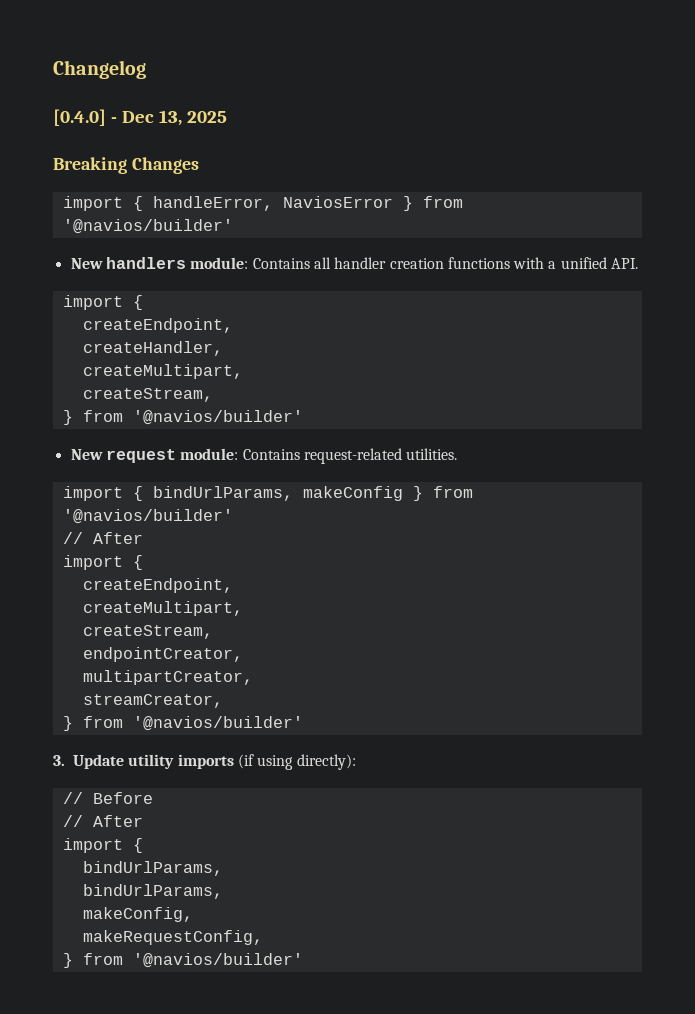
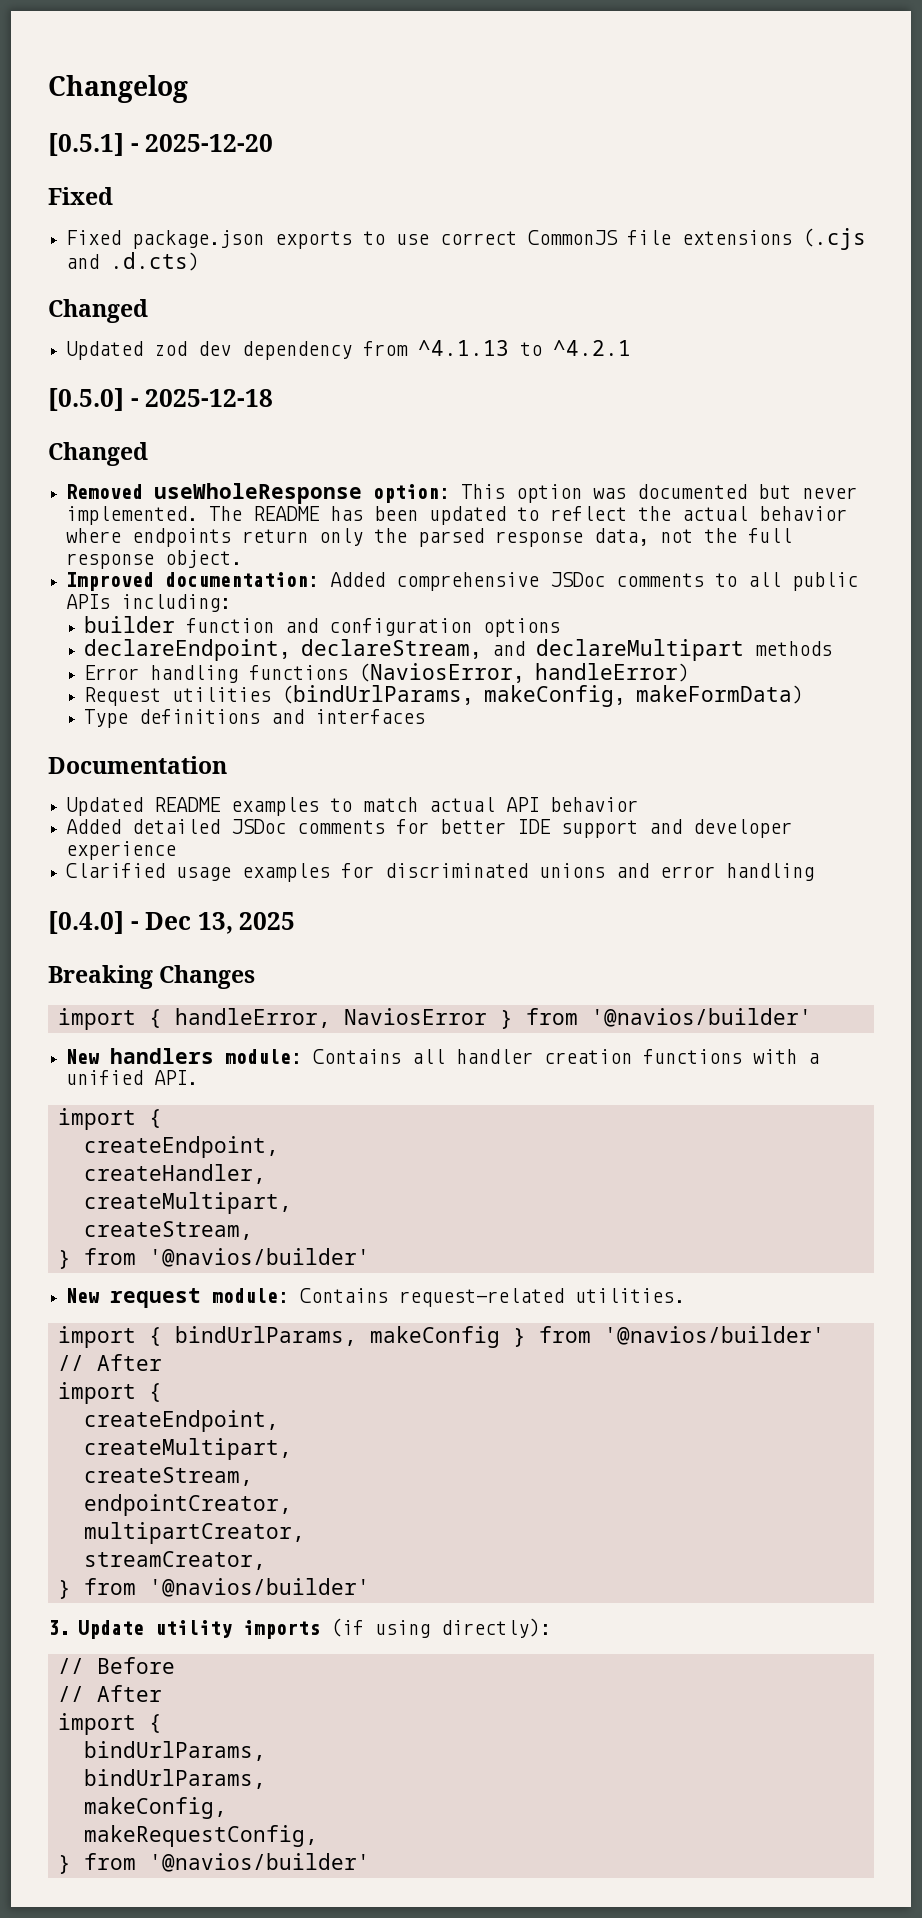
+ [0.5.1] - 2025-12-20
+ Fixed
+ Fixed package.json exports to use correct CommonJS file extensions (.cjs and .d.cts)
+ Changed
+ Updated zod dev dependency from ^4.1.13 to ^4.2.1
+ [0.5.0] - 2025-12-18
+ Changed
+ Removed useWholeResponse option: This option was documented but never implemented. The README has been updated to reflect the actual behavior where endpoints return only the parsed response data, not the full response object.
+ Improved documentation: Added comprehensive JSDoc comments to all public APIs including:
+ builder function and configuration options
+ declareEndpoint, declareStream, and declareMultipart methods
+ Error handling functions (NaviosError, handleError)
+ Request utilities (bindUrlParams, makeConfig, makeFormData)
+ Type definitions and interfaces
+ Documentation
+ Updated README examples to match actual API behavior
+ Added detailed JSDoc comments for better IDE support and developer experience
+ Clarified usage examples for discriminated unions and error handling

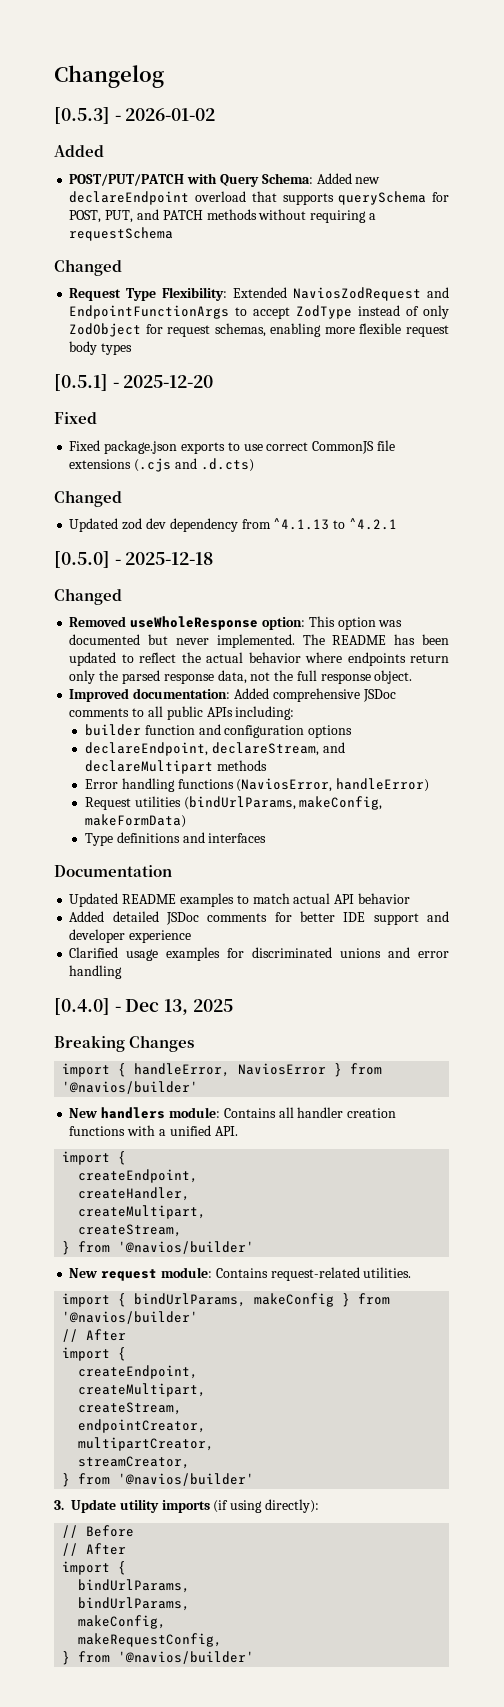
+ [0.5.3] - 2026-01-02
+ Added
+ POST/PUT/PATCH with Query Schema: Added new declareEndpoint overload that supports querySchema for POST, PUT, and PATCH methods without requiring a requestSchema
+ Changed
+ Request Type Flexibility: Extended NaviosZodRequest and EndpointFunctionArgs to accept ZodType instead of only ZodObject for request schemas, enabling more flexible request body types

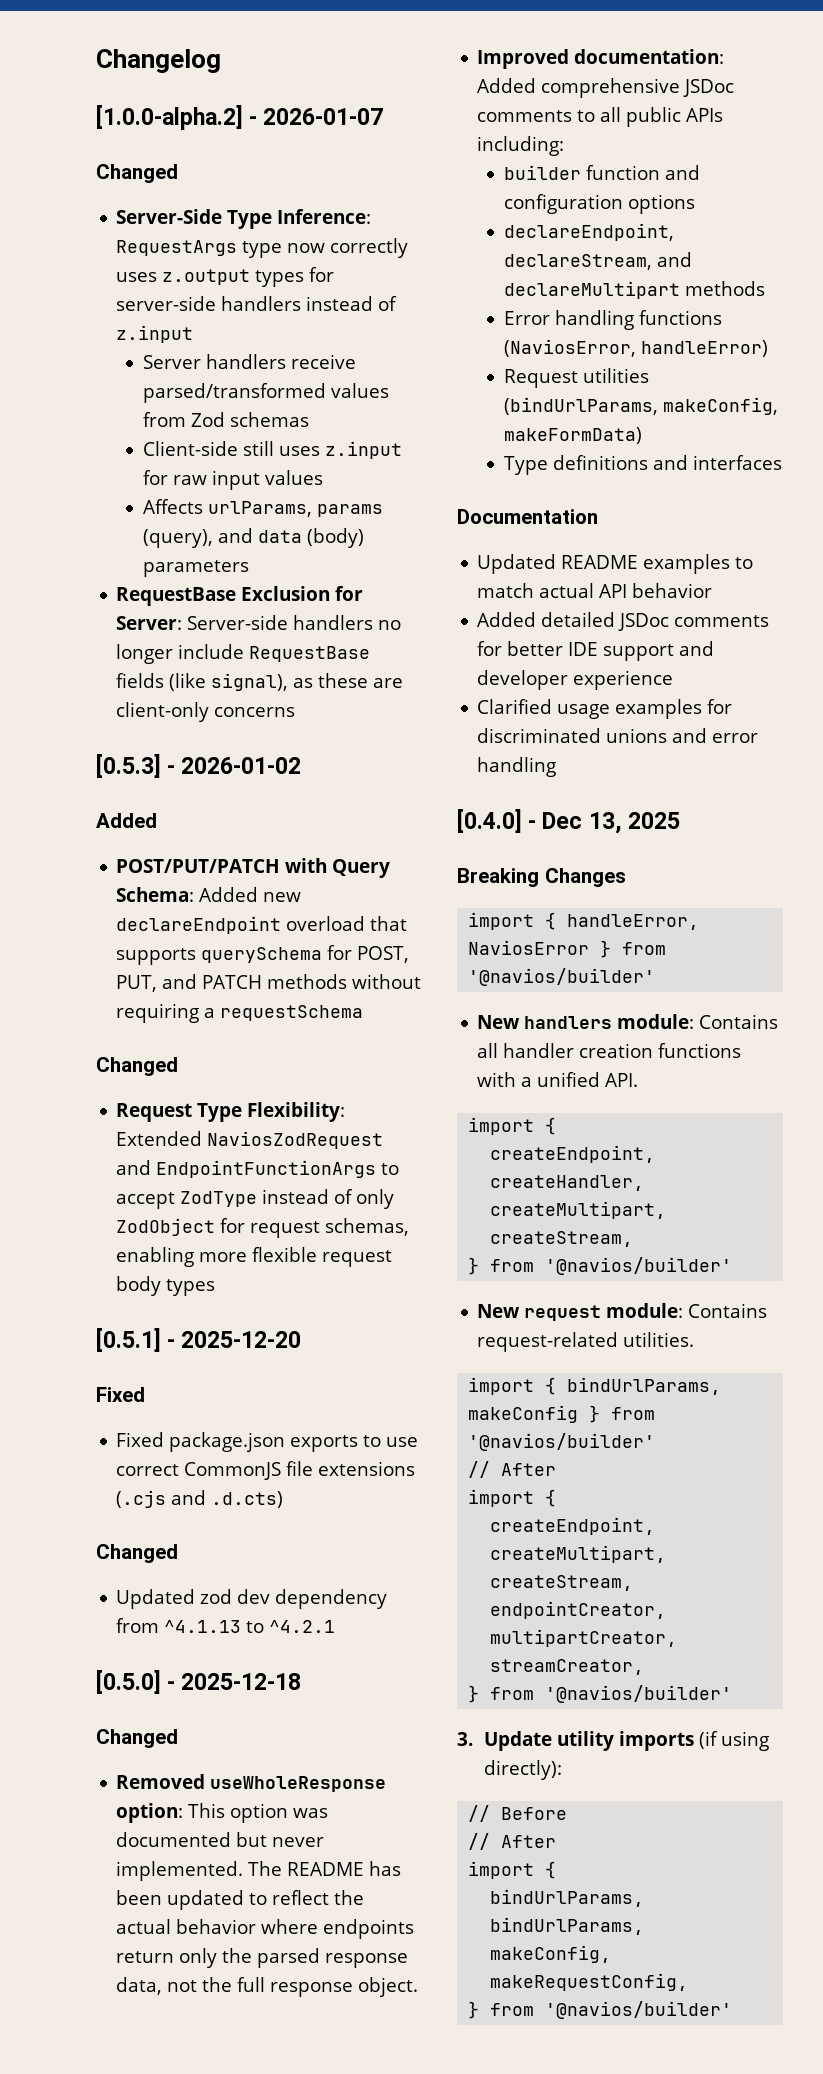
+ [1.0.0-alpha.2] - 2026-01-07
+ Changed
+ Server-Side Type Inference: RequestArgs type now correctly uses z.output types for server-side handlers instead of z.input
+ Server handlers receive parsed/transformed values from Zod schemas
+ Client-side still uses z.input for raw input values
+ Affects urlParams, params (query), and data (body) parameters
+ RequestBase Exclusion for Server: Server-side handlers no longer include RequestBase fields (like signal), as these are client-only concerns

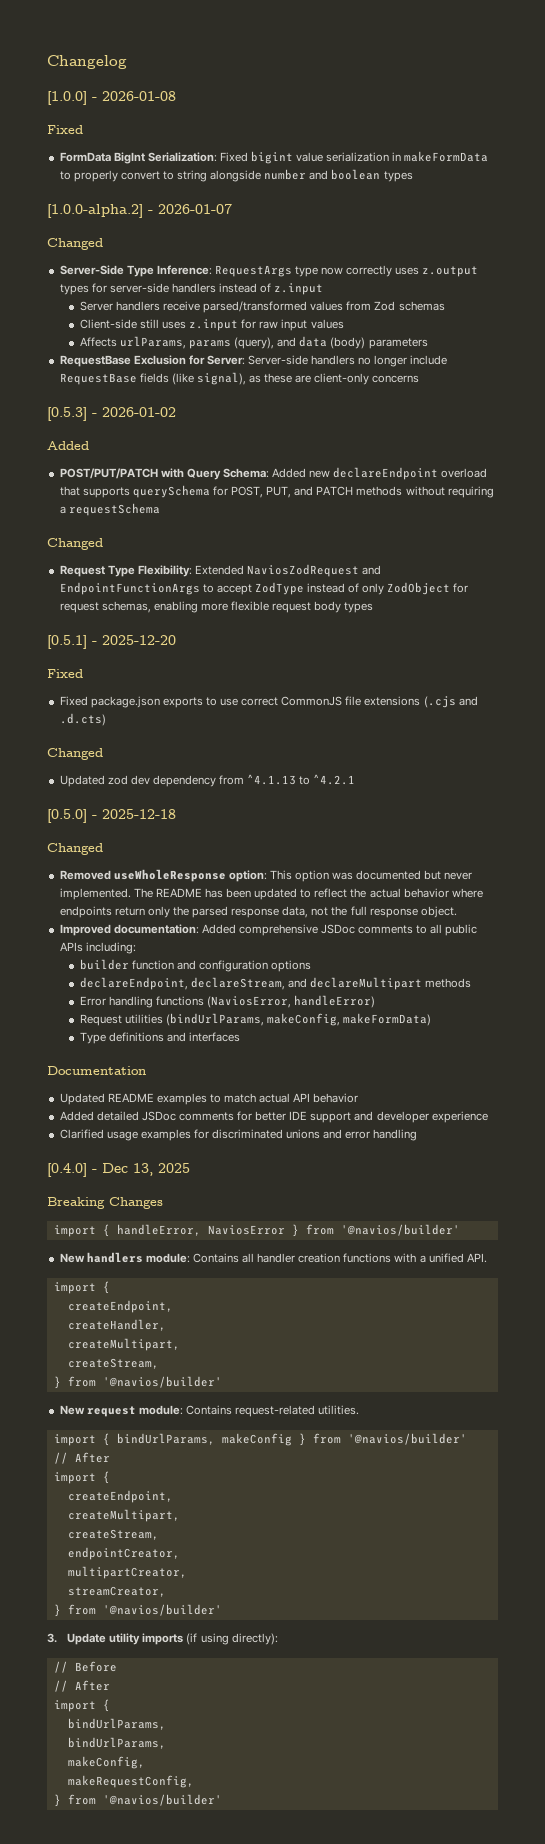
+ [1.0.0] - 2026-01-08
+ Fixed
+ FormData BigInt Serialization: Fixed bigint value serialization in makeFormData to properly convert to string alongside number and boolean types

